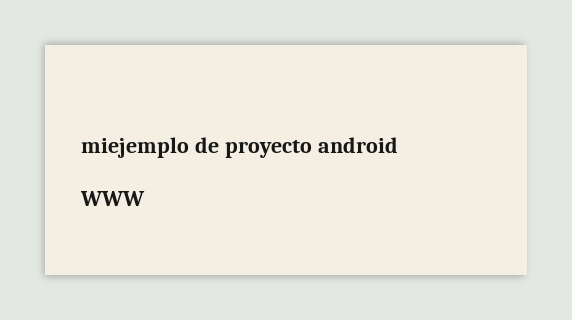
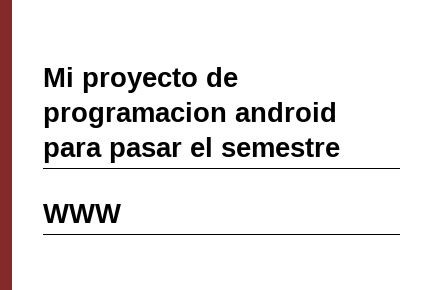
- miejemplo de proyecto android
+ Mi proyecto de programacion android para pasar el semestre

